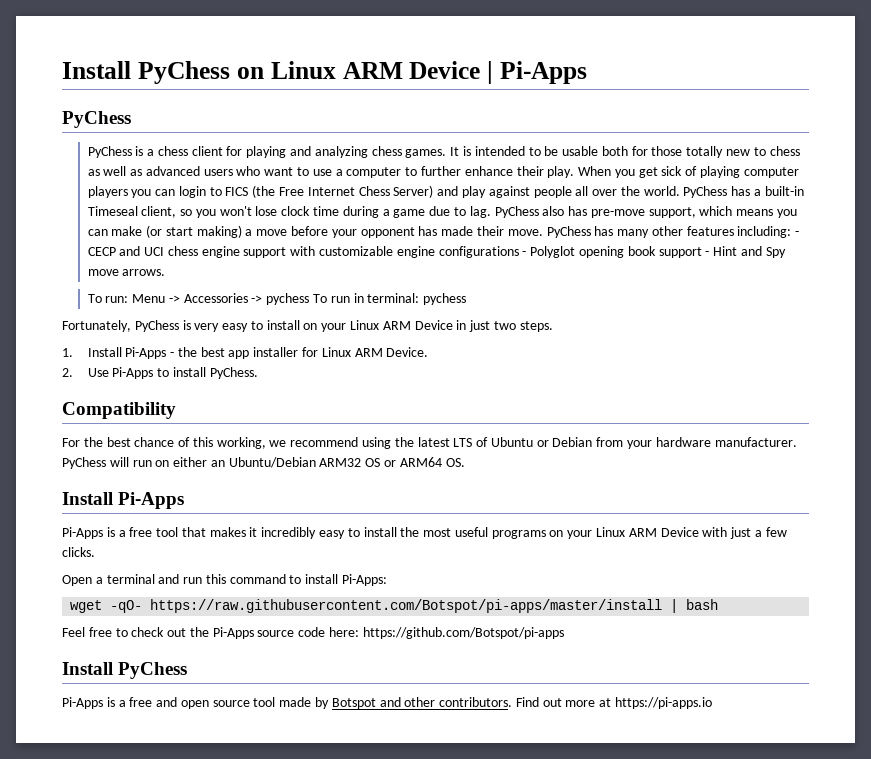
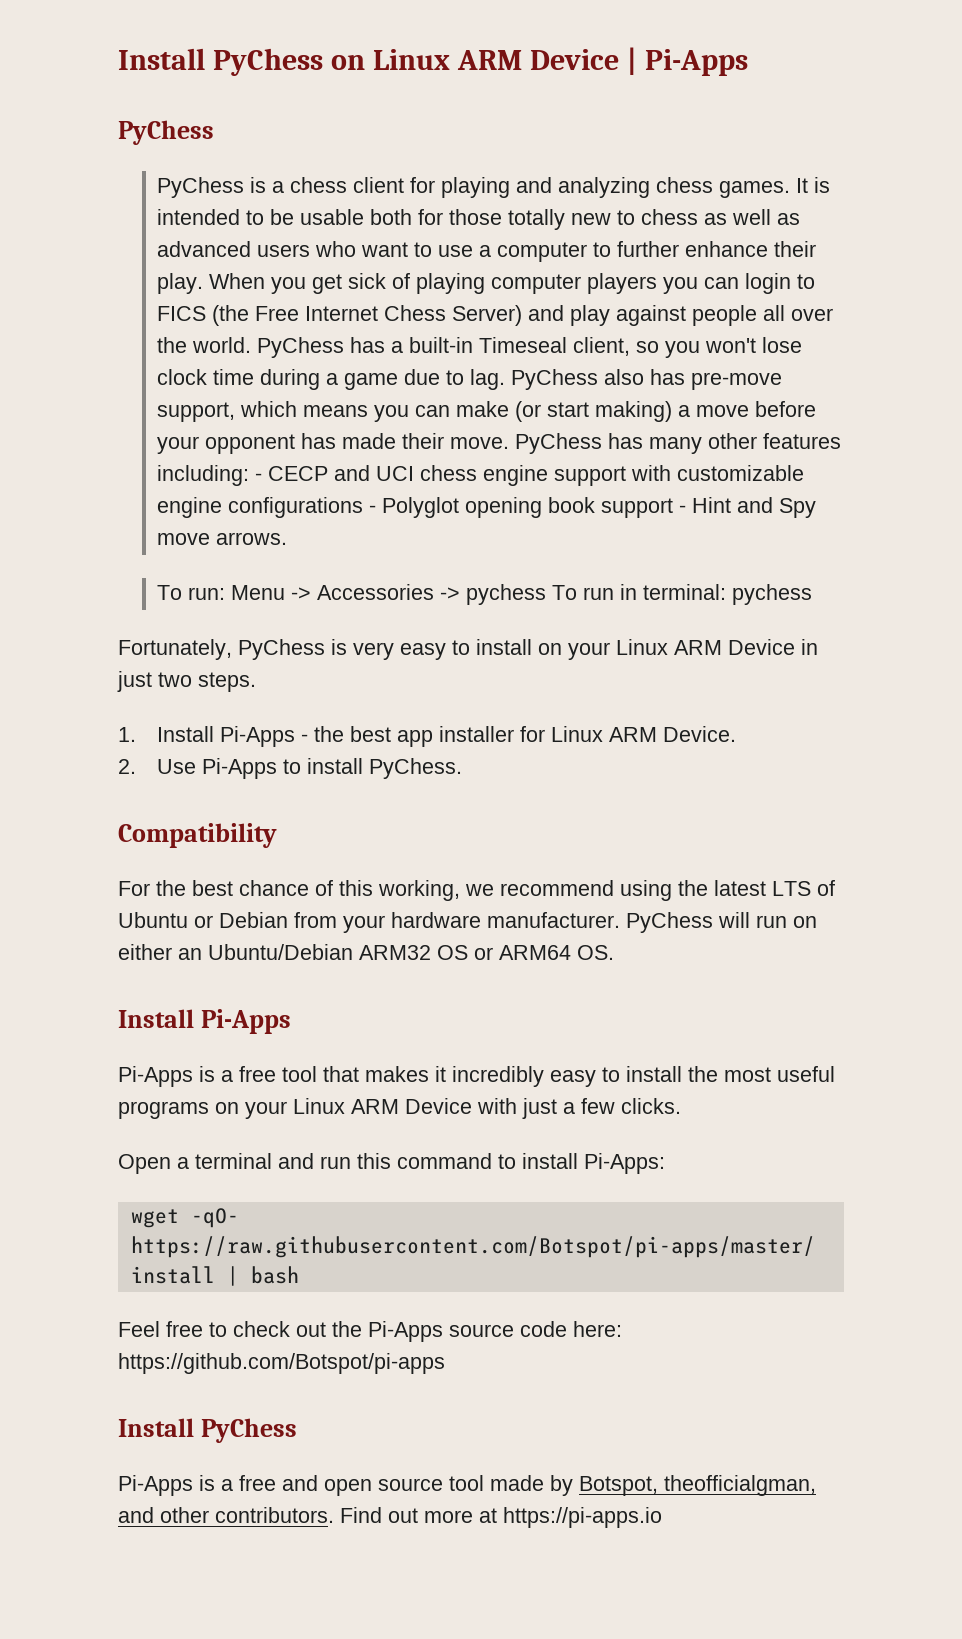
- Pi-Apps is a free and open source tool made by Botspot and other contributors.
+ Pi-Apps is a free and open source tool made by Botspot, theofficialgman, and other contributors.

